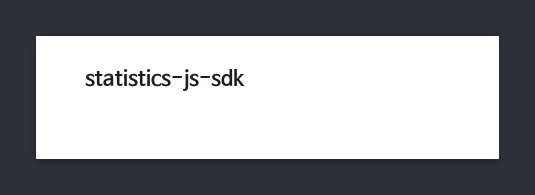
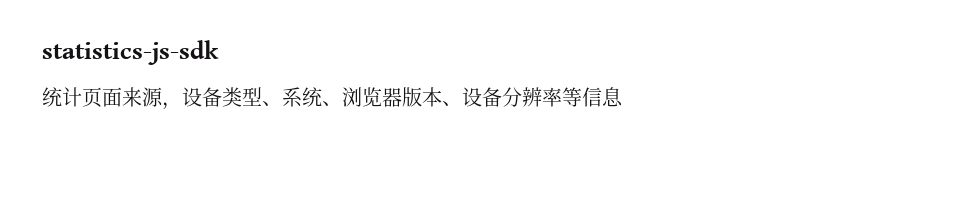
+ 统计页面来源，设备类型、系统、浏览器版本、设备分辨率等信息

